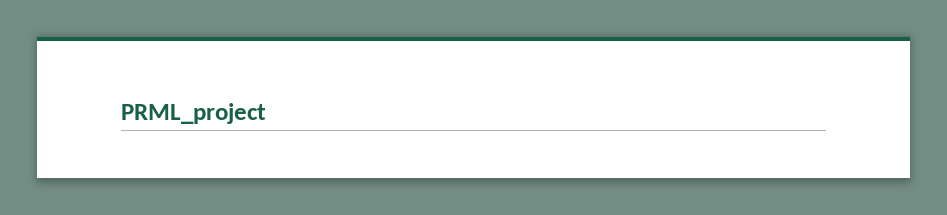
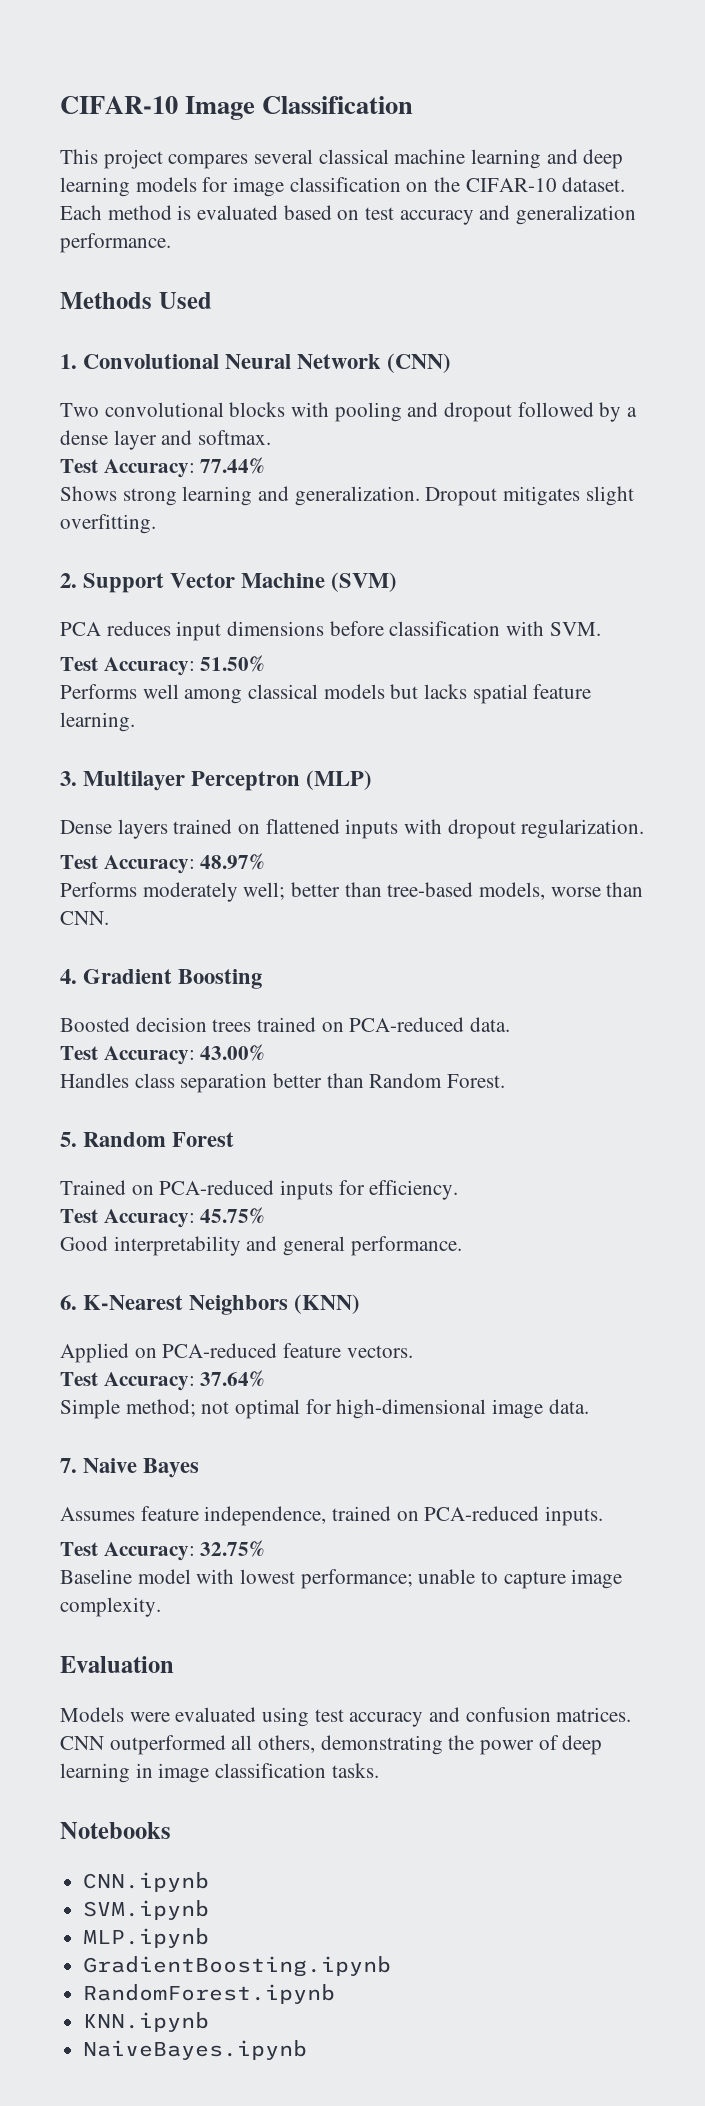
- PRML_project
+ CIFAR-10 Image Classification
+ This project compares several classical machine learning and deep learning models for image classification on the CIFAR-10 dataset. Each method is evaluated based on test accuracy and generalization performance.
+ Methods Used
+ 1. Convolutional Neural Network (CNN)
+ Two convolutional blocks with pooling and dropout followed by a dense layer and softmax.
+ Test Accuracy: 77.44%
+ Shows strong learning and generalization. Dropout mitigates slight overfitting.
+ 2. Support Vector Machine (SVM)
+ PCA reduces input dimensions before classification with SVM.
+ Test Accuracy: 51.50%
+ Performs well among classical models but lacks spatial feature learning.
+ 3. Multilayer Perceptron (MLP)
+ Dense layers trained on flattened inputs with dropout regularization.
+ Test Accuracy: 48.97%
+ Performs moderately well; better than tree-based models, worse than CNN.
+ 4. Gradient Boosting
+ Boosted decision trees trained on PCA-reduced data.
+ Test Accuracy: 43.00%
+ Handles class separation better than Random Forest.
+ 5. Random Forest
+ Trained on PCA-reduced inputs for efficiency.
+ Test Accuracy: 45.75%
+ Good interpretability and general performance.
+ 6. K-Nearest Neighbors (KNN)
+ Applied on PCA-reduced feature vectors.
+ Test Accuracy: 37.64%
+ Simple method; not optimal for high-dimensional image data.
+ 7. Naive Bayes
+ Assumes feature independence, trained on PCA-reduced inputs.
+ Test Accuracy: 32.75%
+ Baseline model with lowest performance; unable to capture image complexity.
+ Evaluation
+ Models were evaluated using test accuracy and confusion matrices. CNN outperformed all others, demonstrating the power of deep learning in image classification tasks.
+ Notebooks
+ CNN.ipynb
+ SVM.ipynb
+ MLP.ipynb
+ GradientBoosting.ipynb
+ RandomForest.ipynb
+ KNN.ipynb
+ NaiveBayes.ipynb

